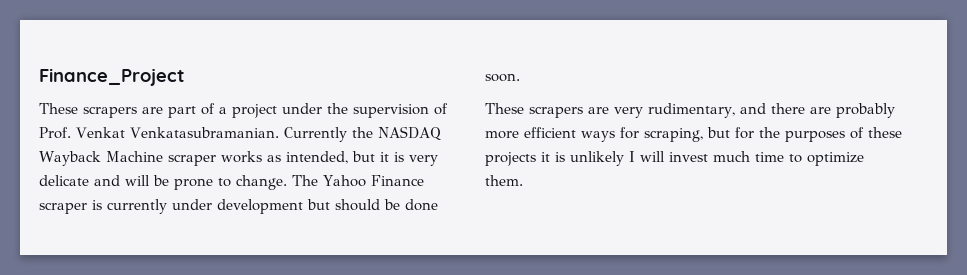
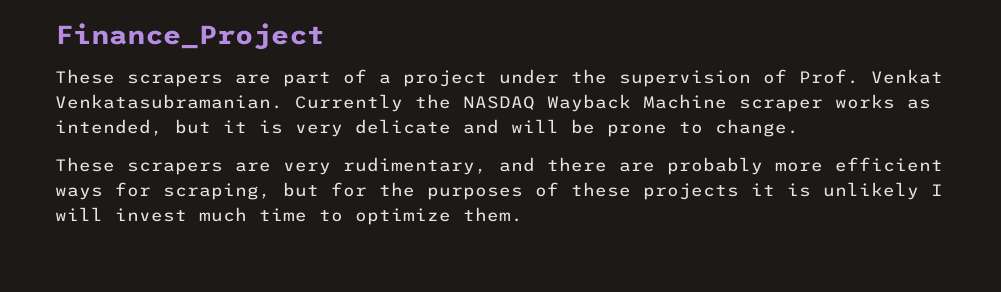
- The Yahoo Finance scraper is currently under development but should be done soon.

